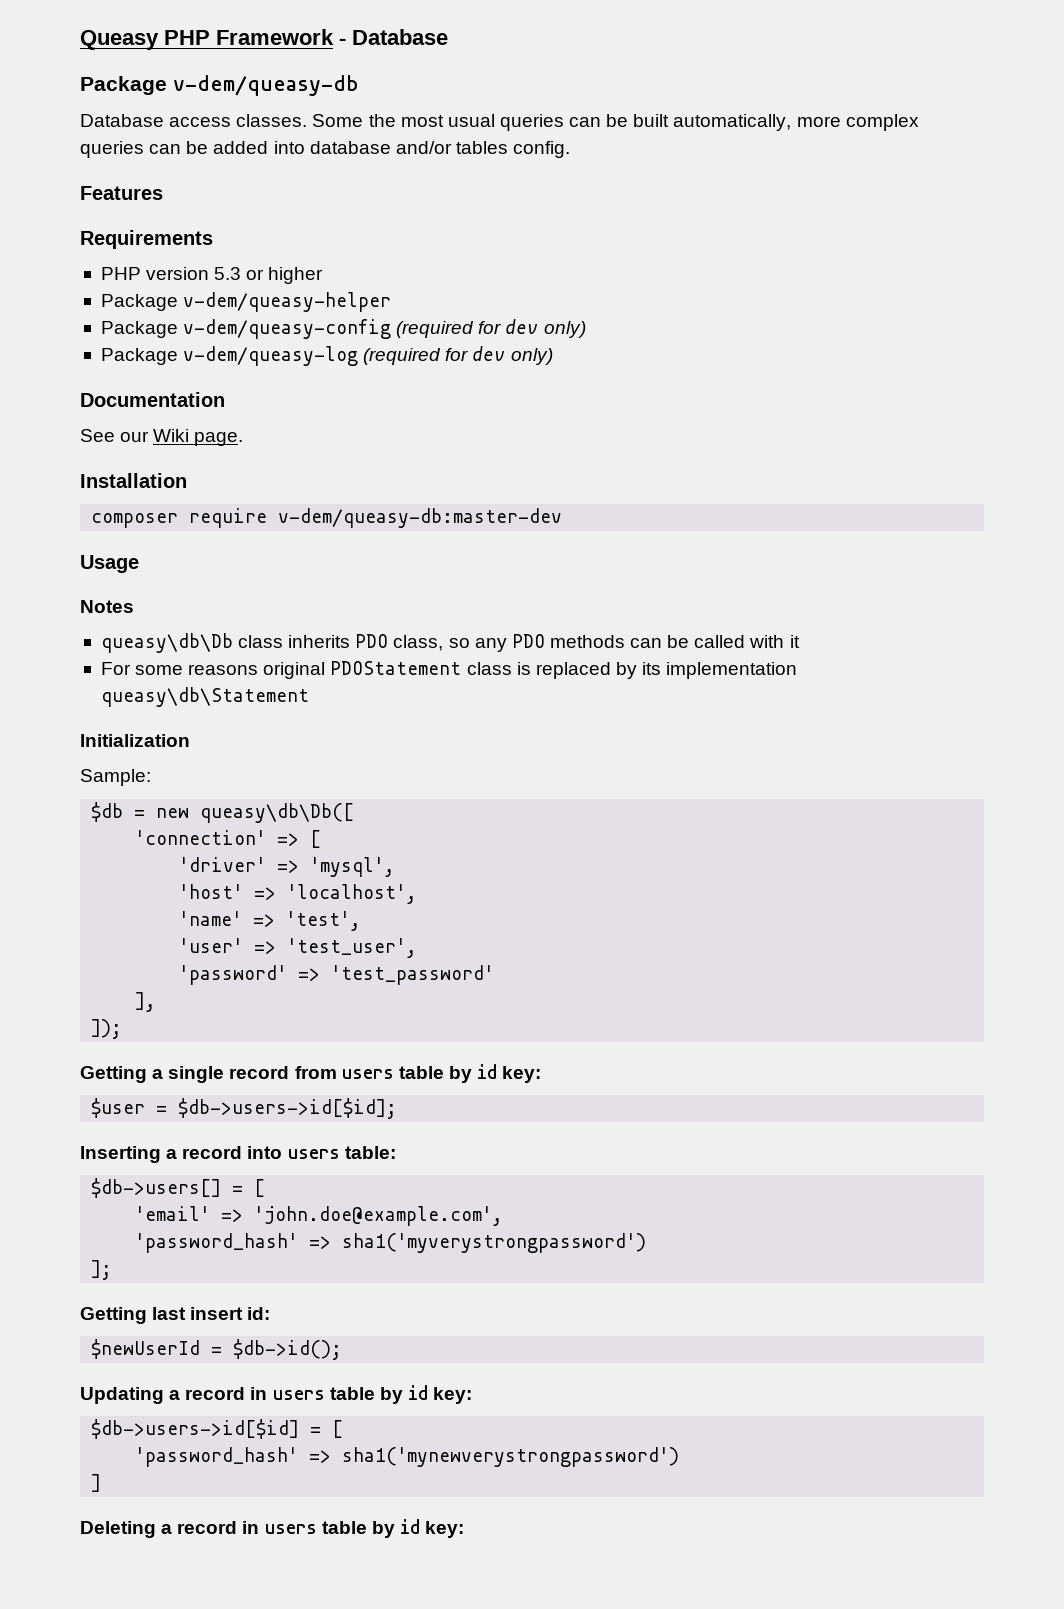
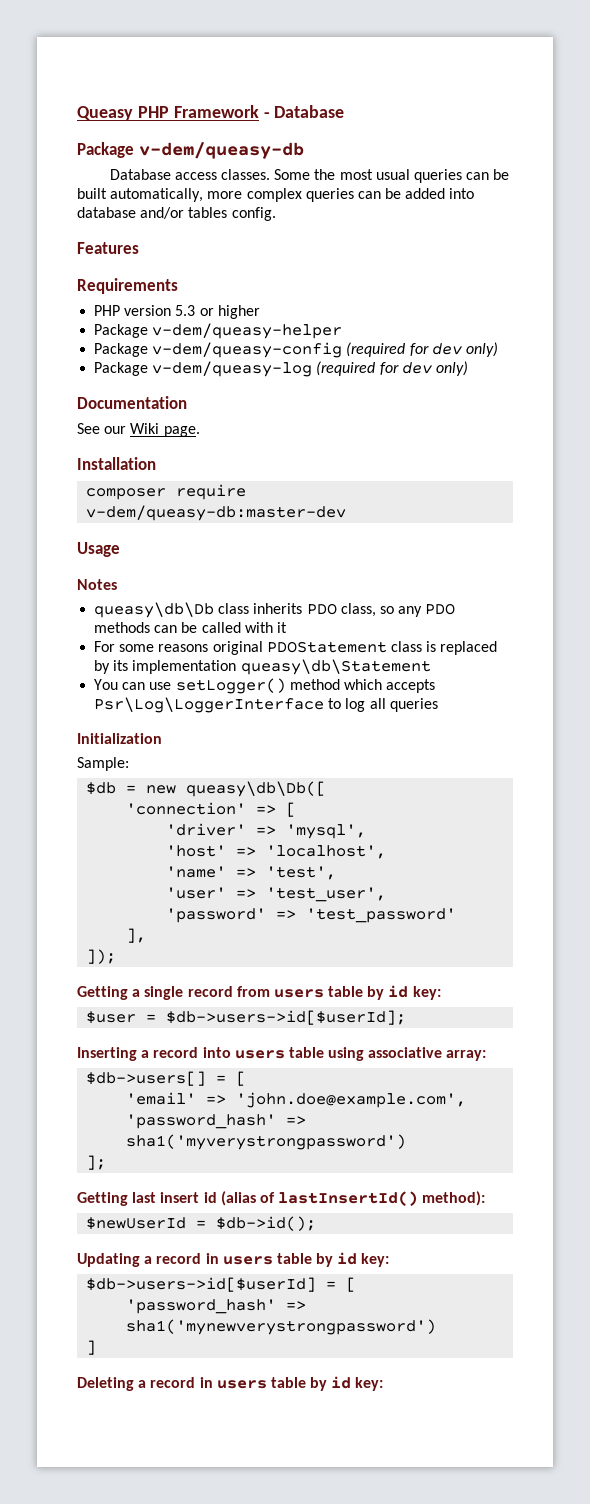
+ You can use setLogger() method which accepts Psr\Log\LoggerInterface to log all queries
- $user = $db->users->id[$id];
+ $user = $db->users->id[$userId];
- Inserting a record into users table:
+ Inserting a record into users table using associative array:
- Getting last insert id:
+ Getting last insert id (alias of lastInsertId() method):
- $db->users->id[$id] = [
+ $db->users->id[$userId] = [

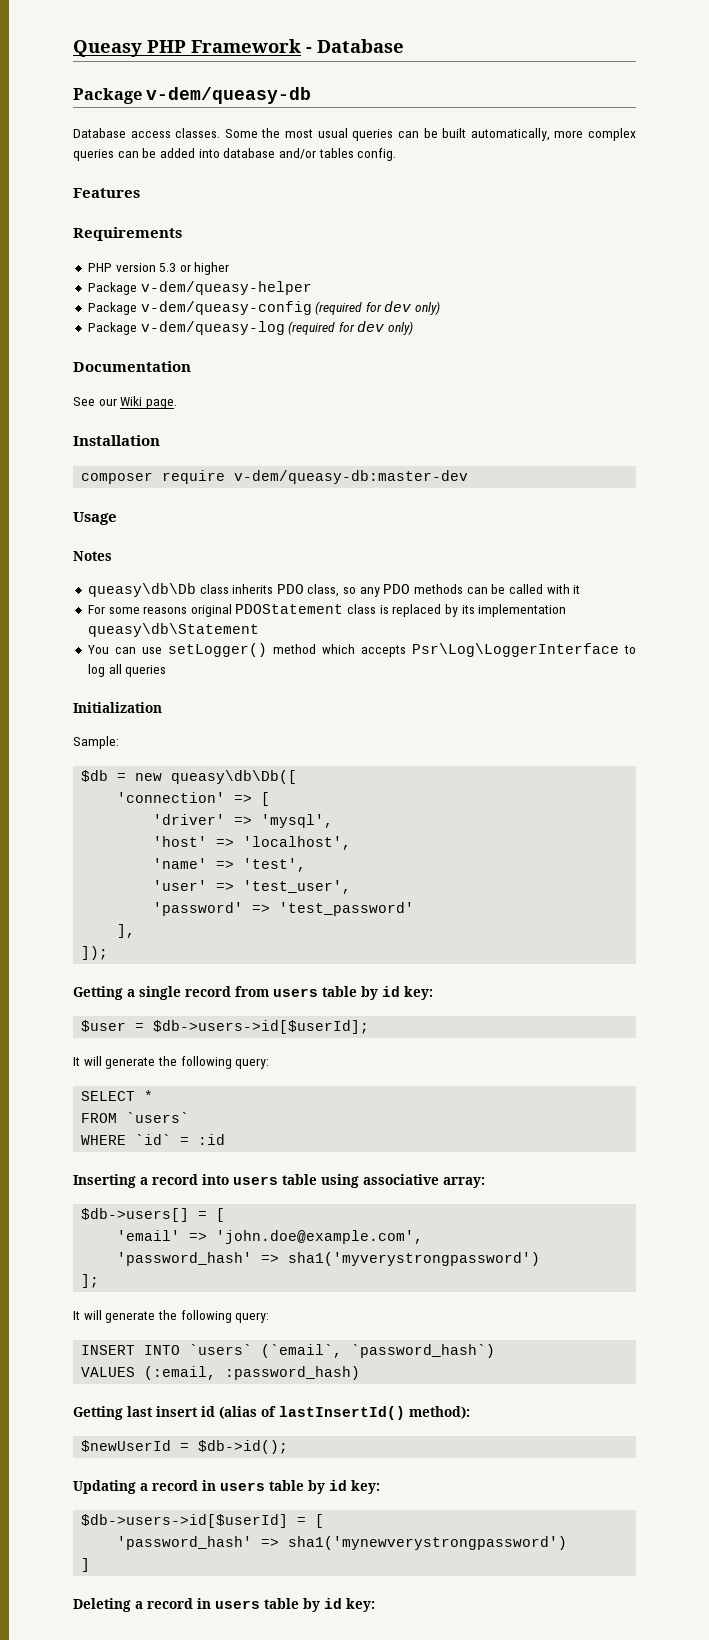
  $user = $db->users->id[$userId];
+ It will generate the following query:
+ SELECT *
+ FROM `users`
+ WHERE `id` = :id
  ];
+ It will generate the following query:
+ INSERT INTO `users` (`email`, `password_hash`)
+ VALUES (:email, :password_hash)

